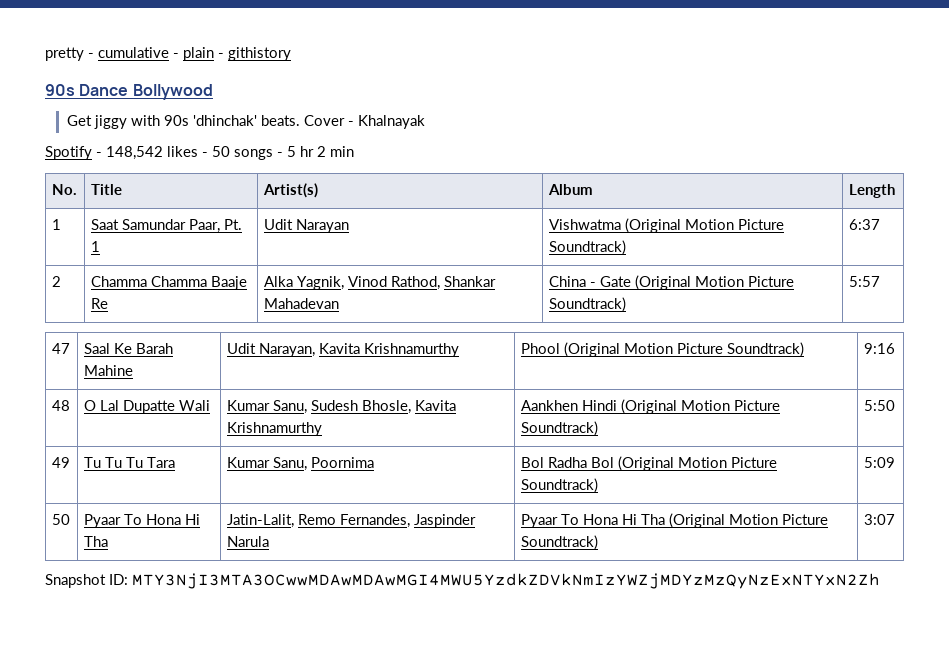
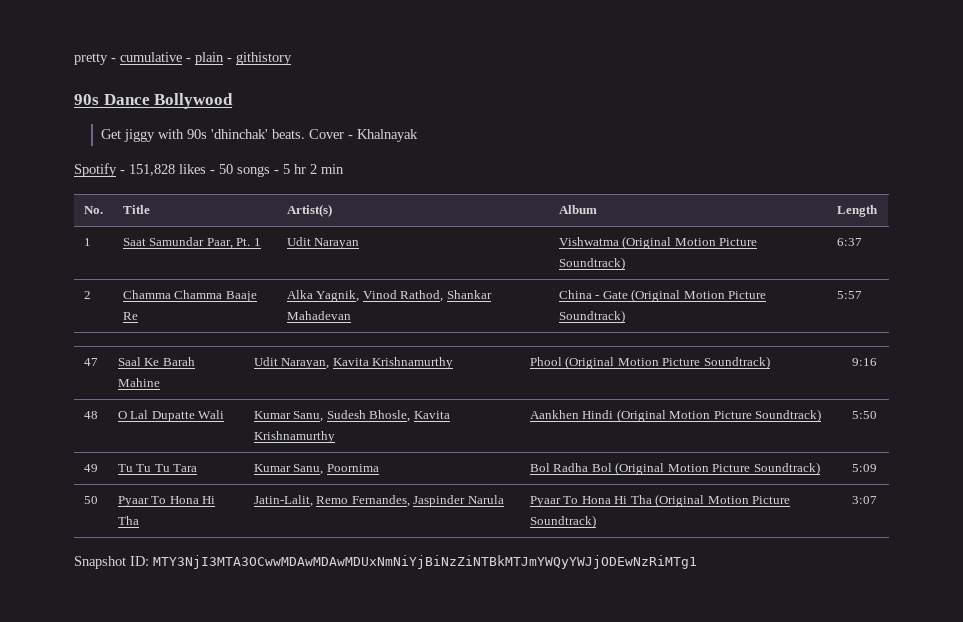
- Spotify - 148,542 likes - 50 songs - 5 hr 2 min
+ Spotify - 151,828 likes - 50 songs - 5 hr 2 min
- Snapshot ID: MTY3NjI3MTA3OCwwMDAwMDAwMGI4MWU5YzdkZDVkNmIzYWZjMDYzMzQyNzExNTYxN2Zh
+ Snapshot ID: MTY3NjI3MTA3OCwwMDAwMDAwMDUxNmNiYjBiNzZiNTBkMTJmYWQyYWJjODEwNzRiMTg1

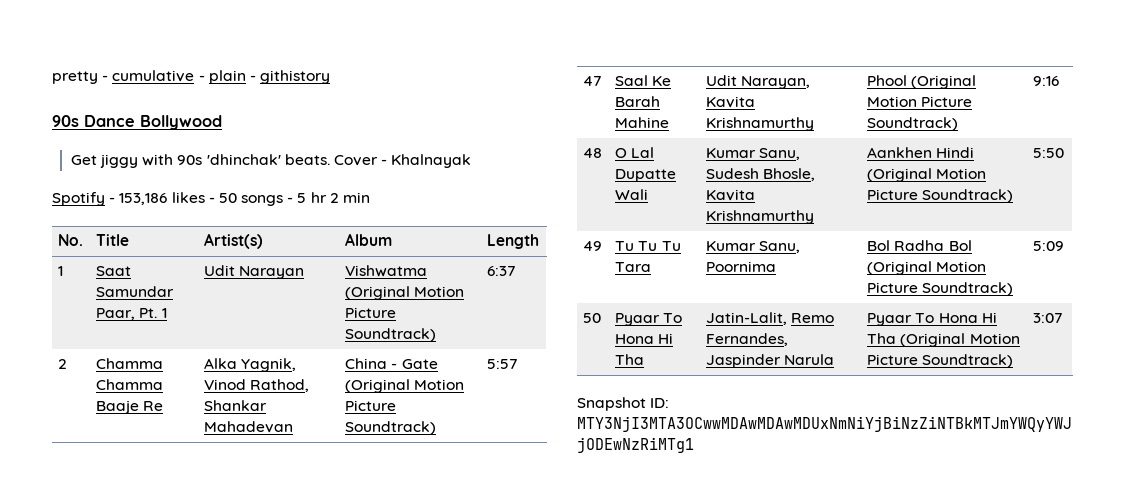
- Spotify - 151,828 likes - 50 songs - 5 hr 2 min
+ Spotify - 153,186 likes - 50 songs - 5 hr 2 min

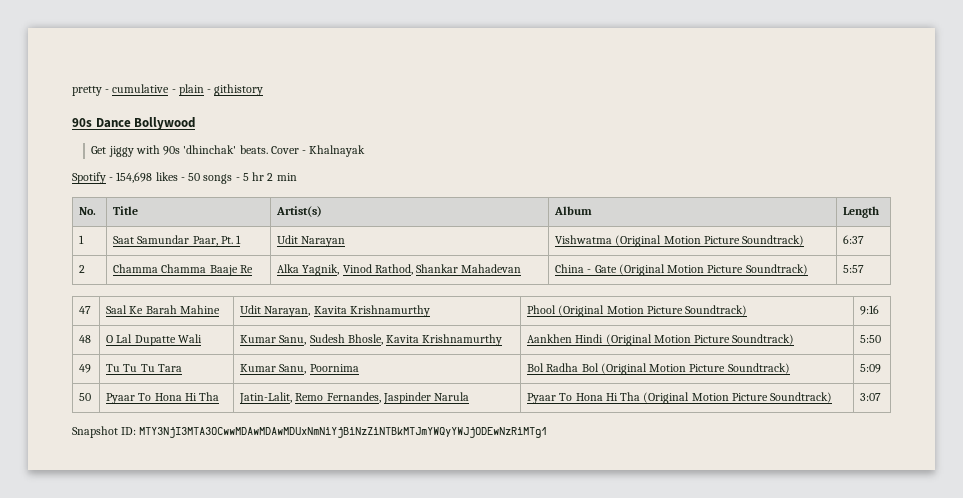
- Spotify - 153,186 likes - 50 songs - 5 hr 2 min
+ Spotify - 154,698 likes - 50 songs - 5 hr 2 min

